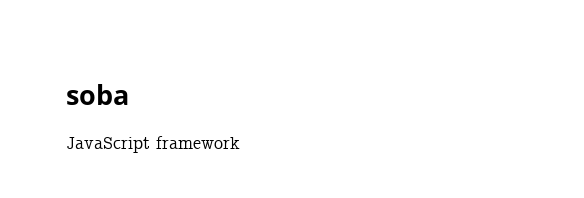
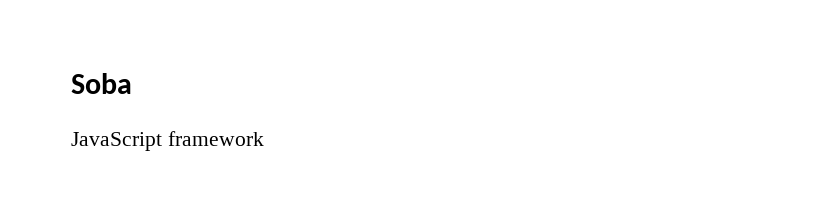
- soba
+ Soba

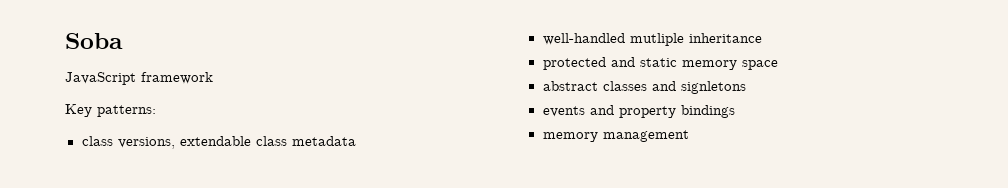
+ Key patterns:
+ class versions, extendable class metadata
+ well-handled mutliple inheritance
+ protected and static memory space
+ abstract classes and signletons
+ events and property bindings
+ memory management

